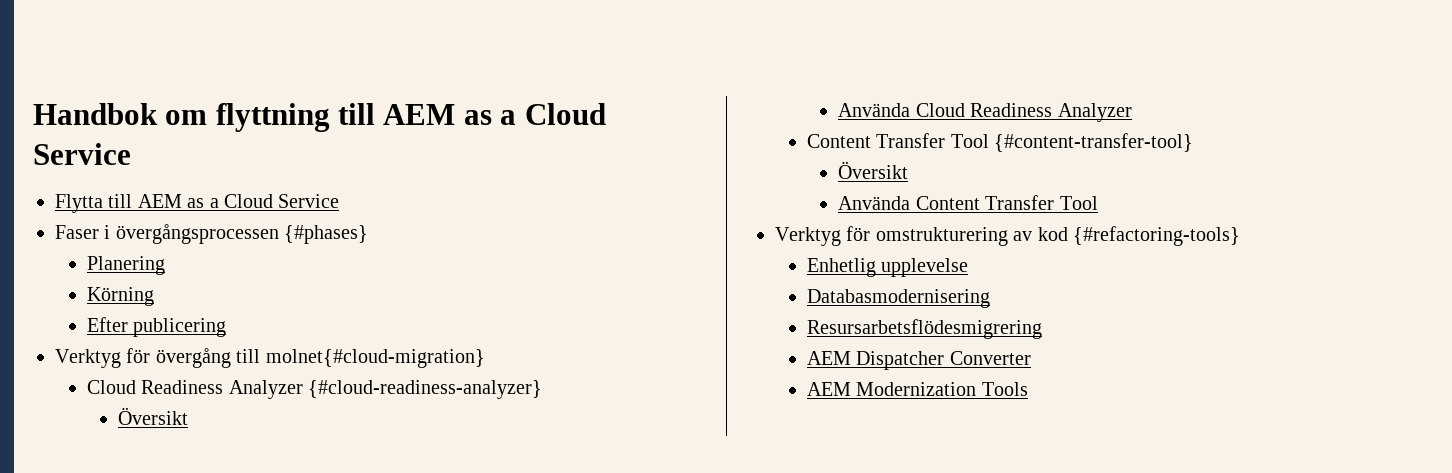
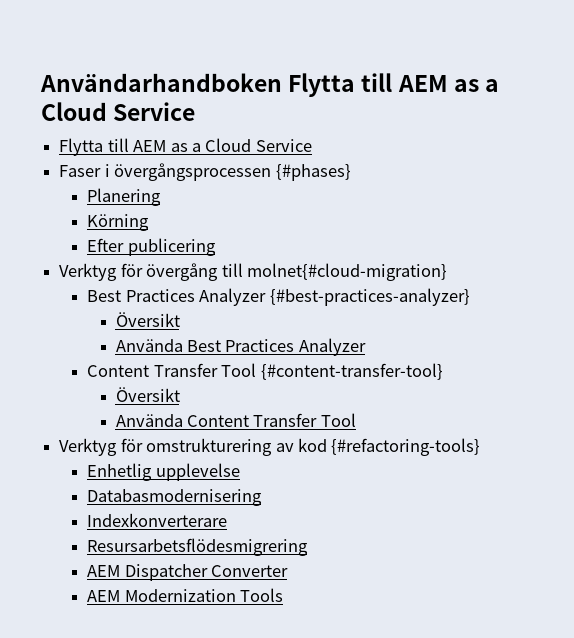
- Handbok om flyttning till AEM as a Cloud Service
+ Användarhandboken Flytta till AEM as a Cloud Service
- Cloud Readiness Analyzer {#cloud-readiness-analyzer}
+ Best Practices Analyzer {#best-practices-analyzer}
  Översikt
- Använda Cloud Readiness Analyzer
+ Använda Best Practices Analyzer
+ Indexkonverterare

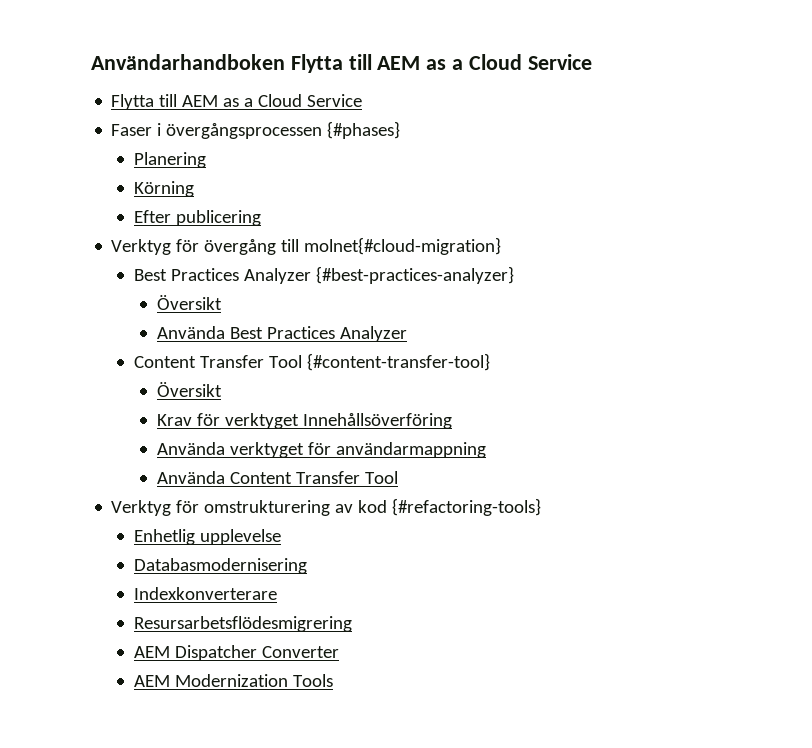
+ Krav för verktyget Innehållsöverföring
+ Använda verktyget för användarmappning

